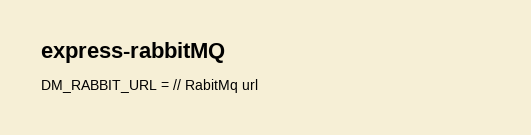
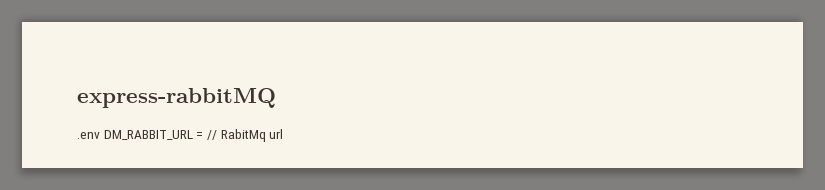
- DM_RABBIT_URL = // RabitMq url
+ .env DM_RABBIT_URL = // RabitMq url

